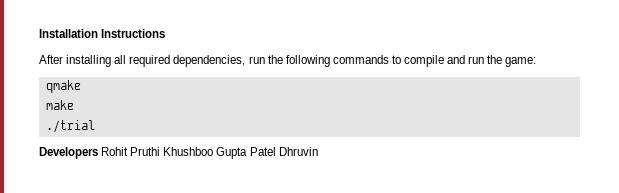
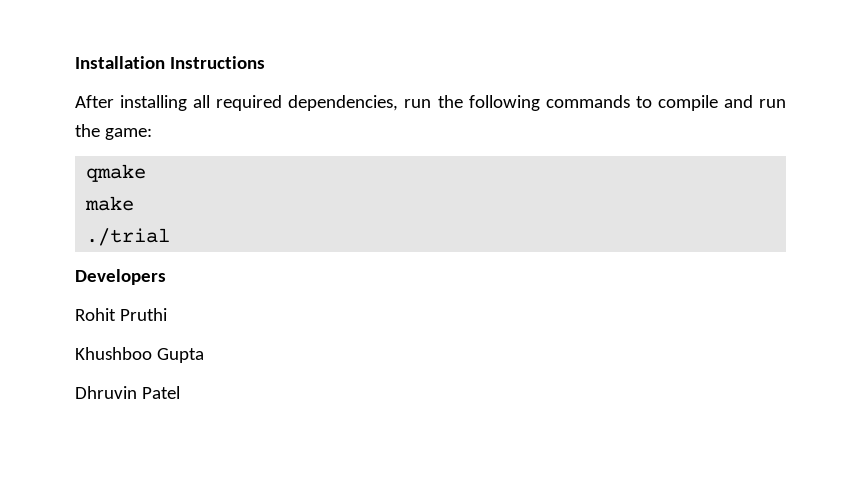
- Developers Rohit Pruthi Khushboo Gupta Patel Dhruvin
+ Developers
+ Rohit Pruthi
+ Khushboo Gupta
+ Dhruvin Patel

